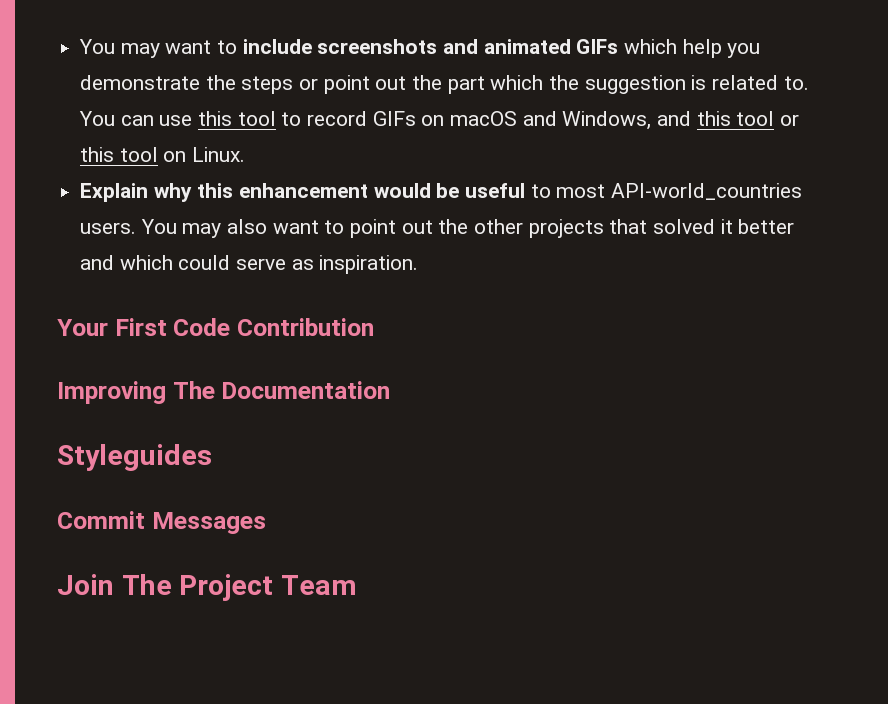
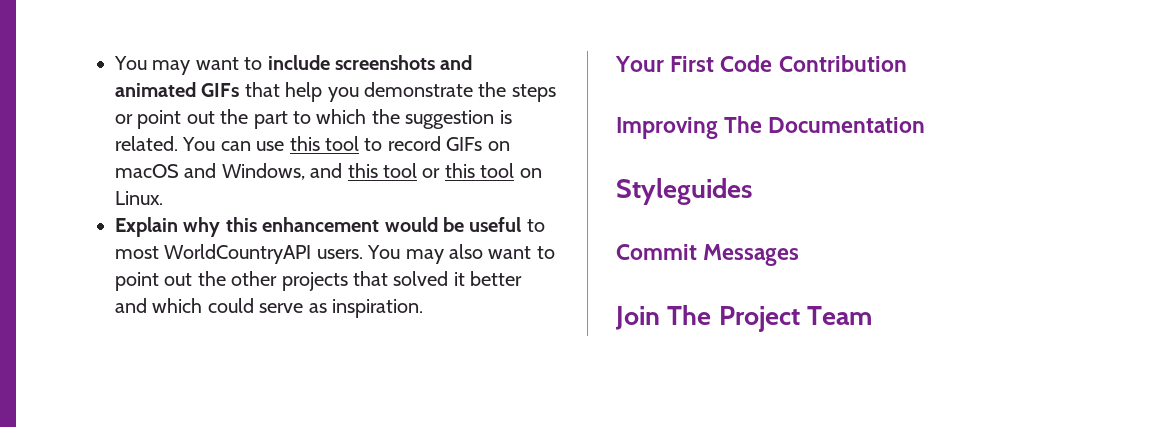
- You may want to include screenshots and animated GIFs which help you demonstrate the steps or point out the part which the suggestion is related to.
+ You may want to include screenshots and animated GIFs that help you demonstrate the steps or point out the part to which the suggestion is related.
- Explain why this enhancement would be useful to most API-world_countries users.
+ Explain why this enhancement would be useful to most WorldCountryAPI users.

